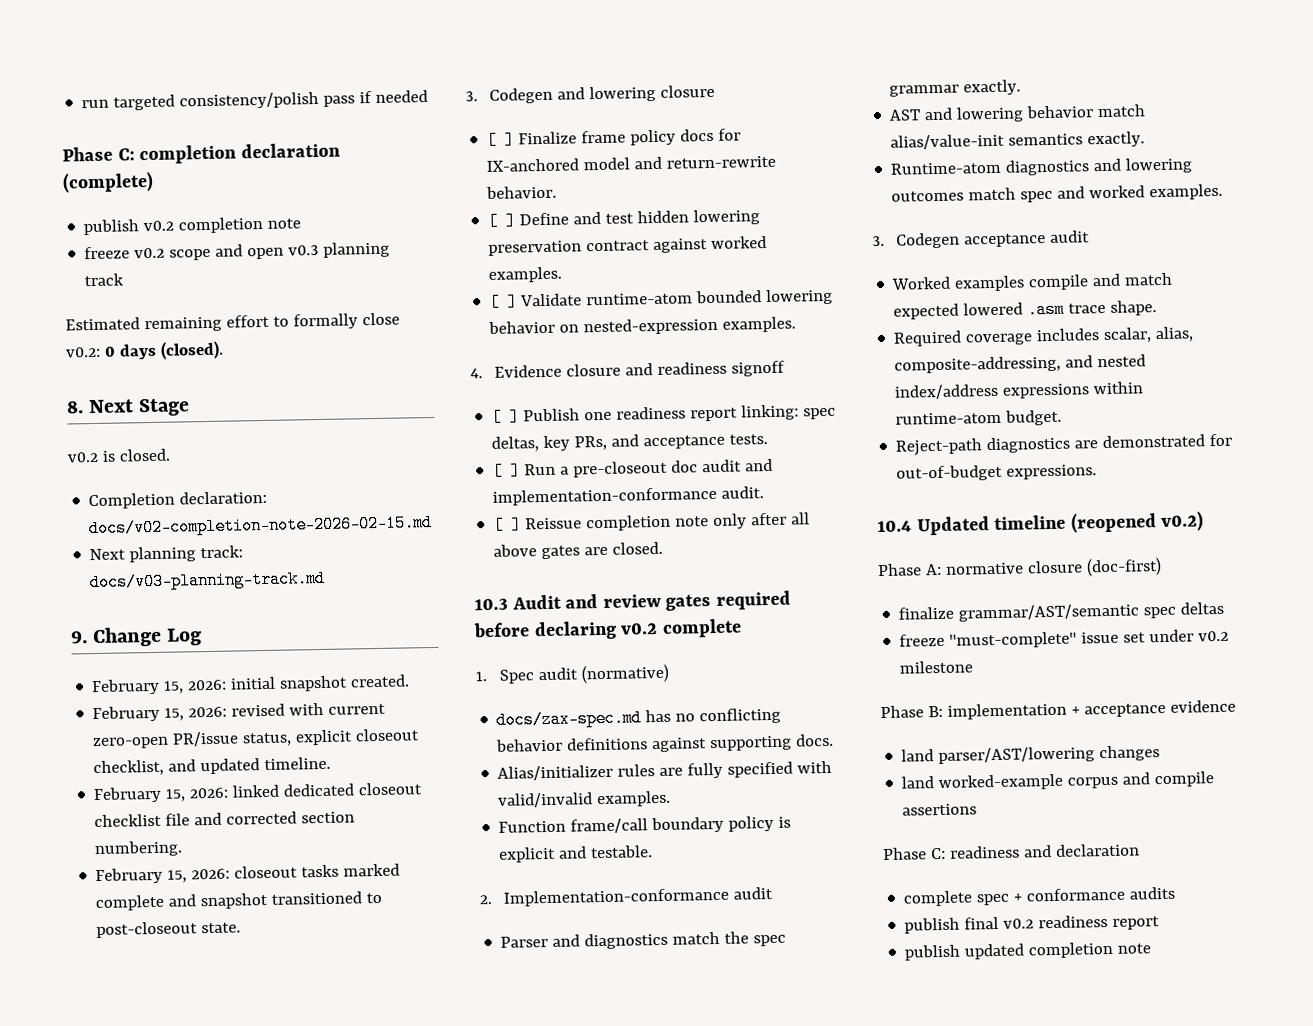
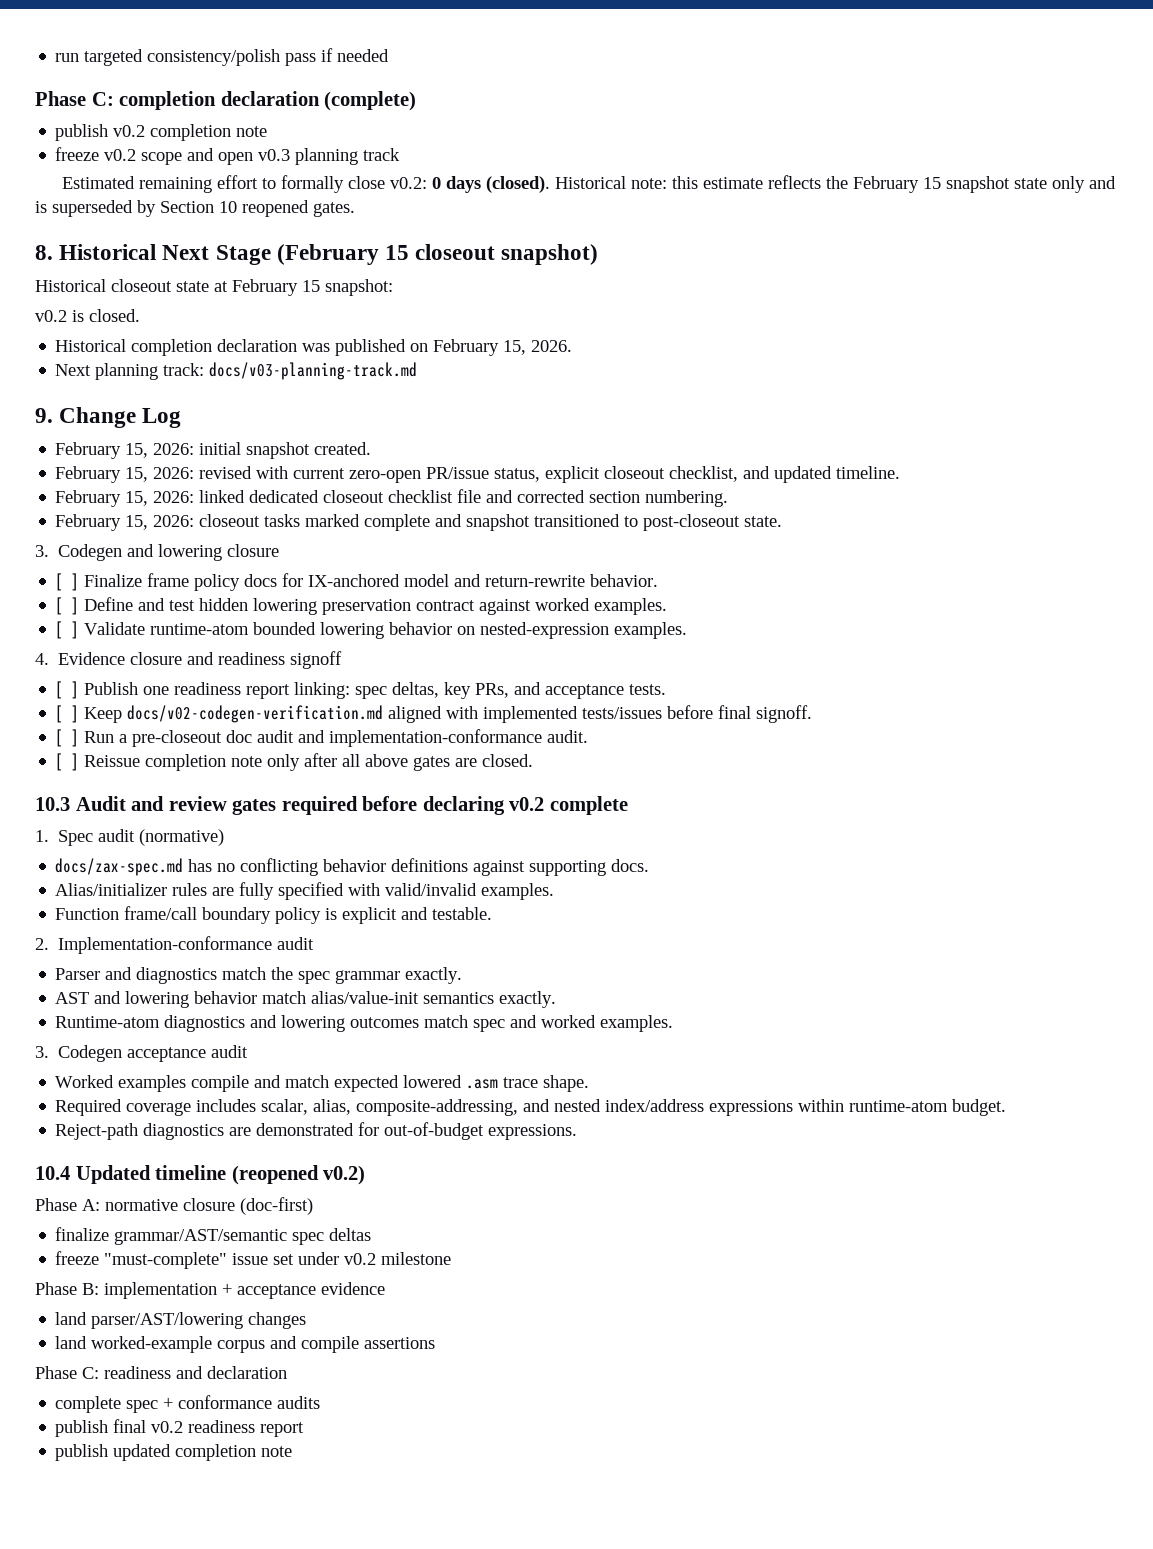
+ Historical note: this estimate reflects the February 15 snapshot state only and is superseded by Section 10 reopened gates.
- 8. Next Stage
+ 8. Historical Next Stage (February 15 closeout snapshot)
+ Historical closeout state at February 15 snapshot:
  v0.2 is closed.
- Completion declaration: docs/v02-completion-note-2026-02-15.md
+ Historical completion declaration was published on February 15, 2026.
+ [ ] Keep docs/v02-codegen-verification.md aligned with implemented tests/issues before final signoff.

